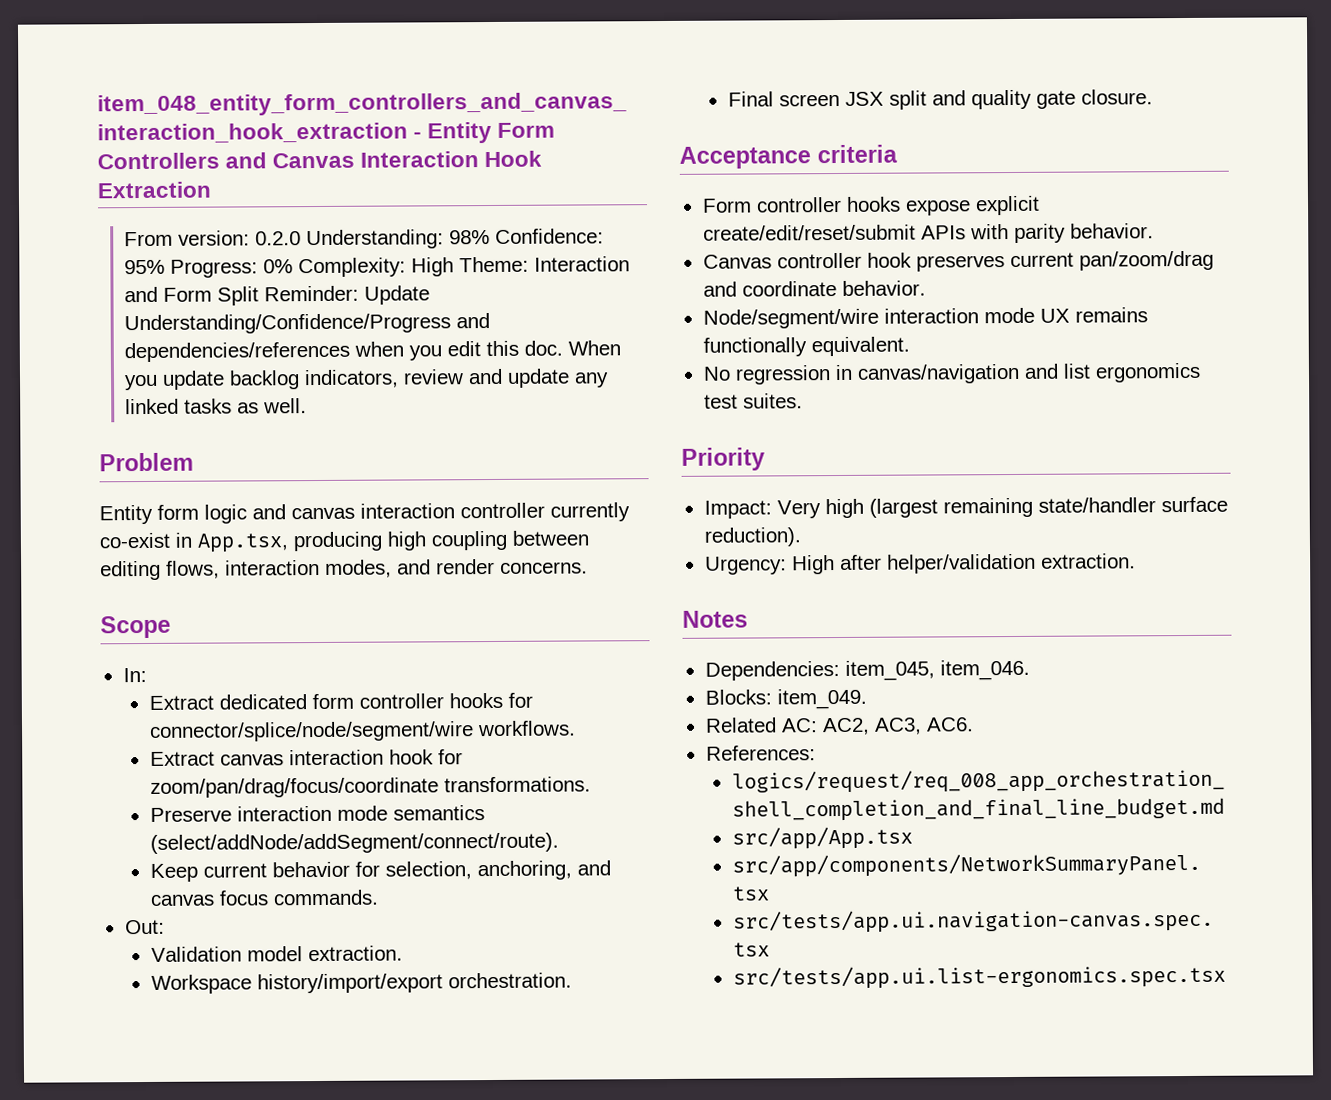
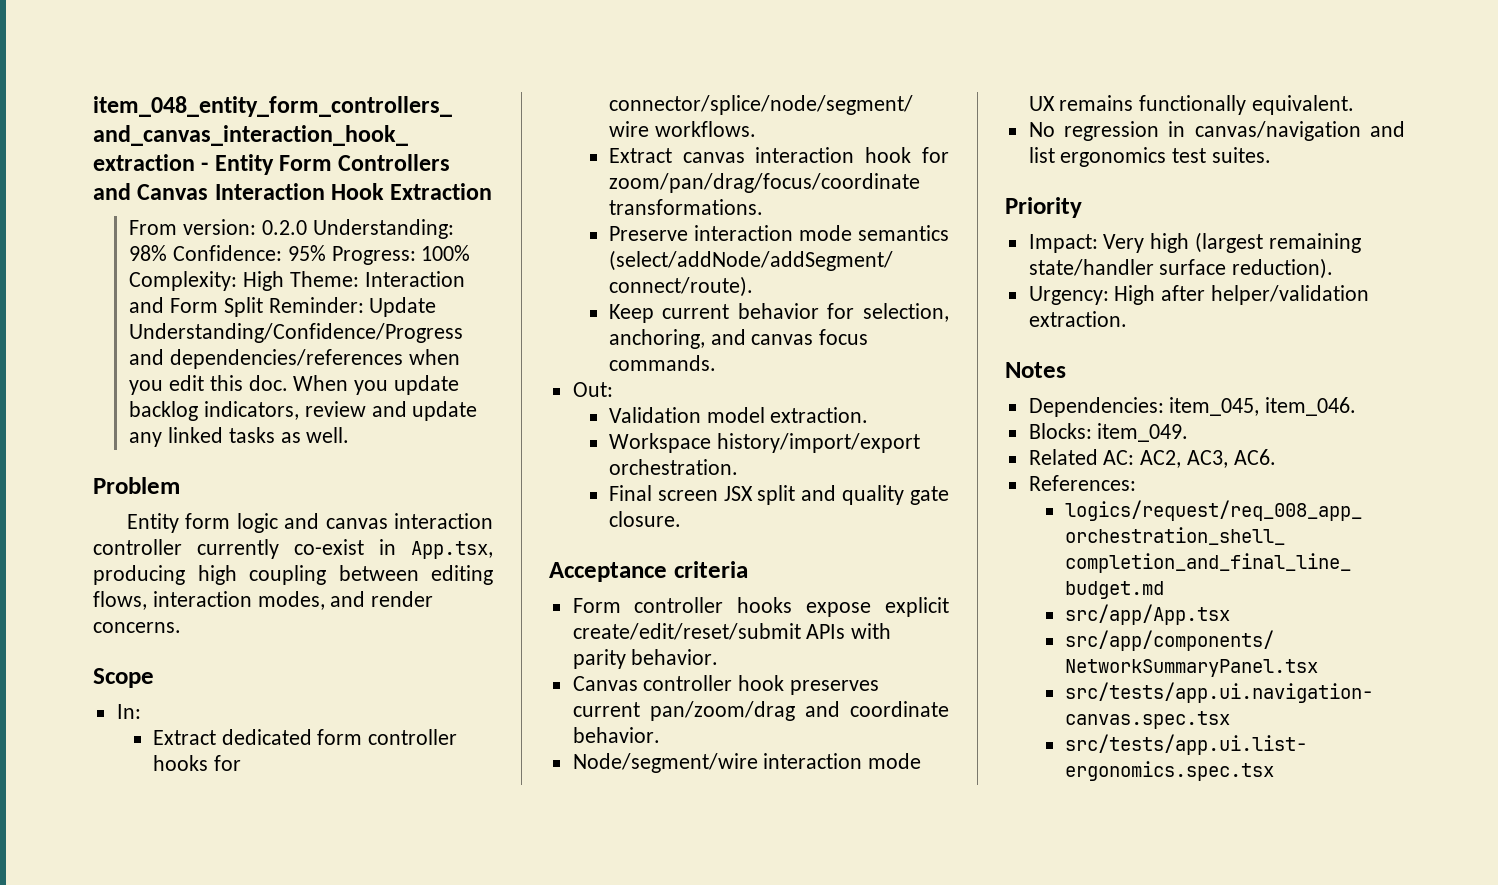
- From version: 0.2.0 Understanding: 98% Confidence: 95% Progress: 0% Complexity: High Theme: Interaction and Form Split Reminder: Update Understanding/Confidence/Progress and dependencies/references when you edit this doc.
+ From version: 0.2.0 Understanding: 98% Confidence: 95% Progress: 100% Complexity: High Theme: Interaction and Form Split Reminder: Update Understanding/Confidence/Progress and dependencies/references when you edit this doc.

